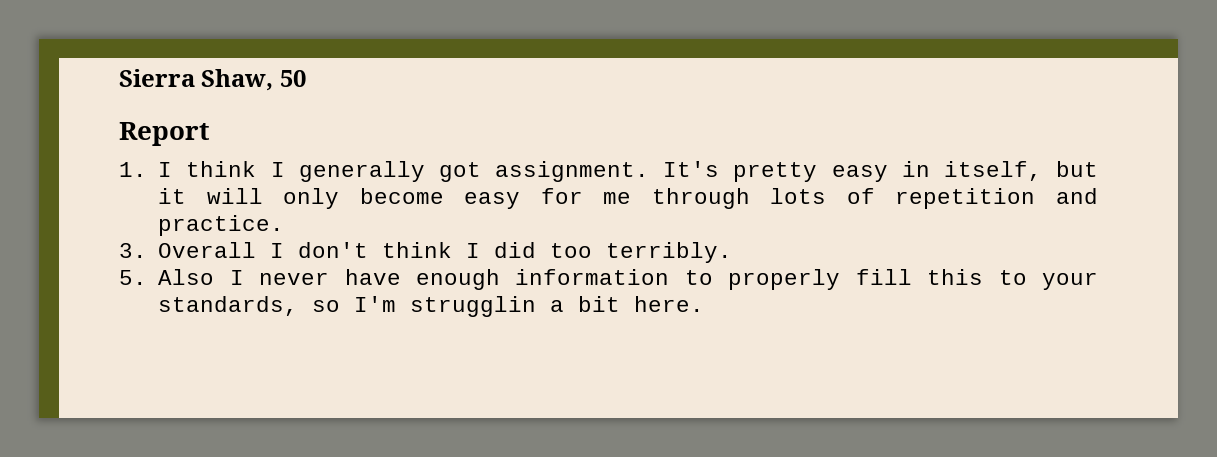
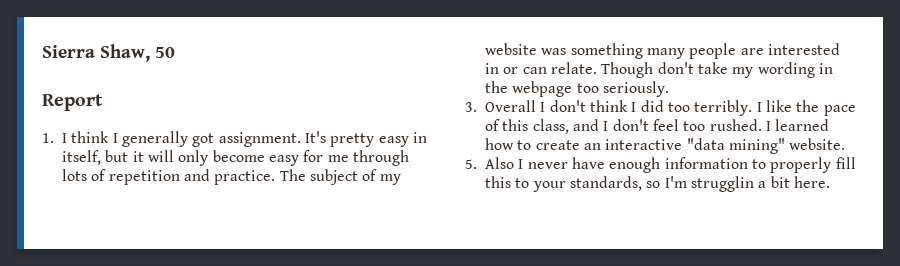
+ The subject of my website was something many people are interested in or can relate. Though don't take my wording in the webpage too seriously.
+ I like the pace of this class, and I don't feel too rushed. I learned how to create an interactive "data mining" website.

